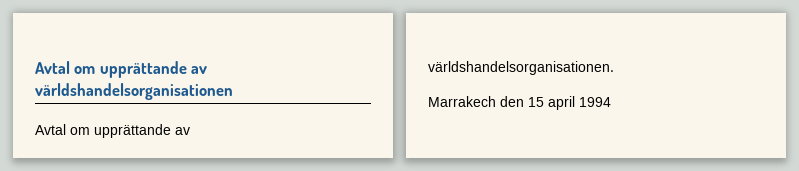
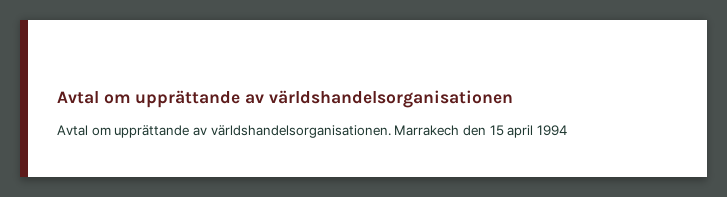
- Avtal om upprättande av världshandelsorganisationen.
- Marrakech den 15 april 1994
+ Avtal om upprättande av världshandelsorganisationen. Marrakech den 15 april 1994

